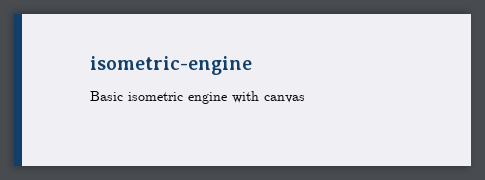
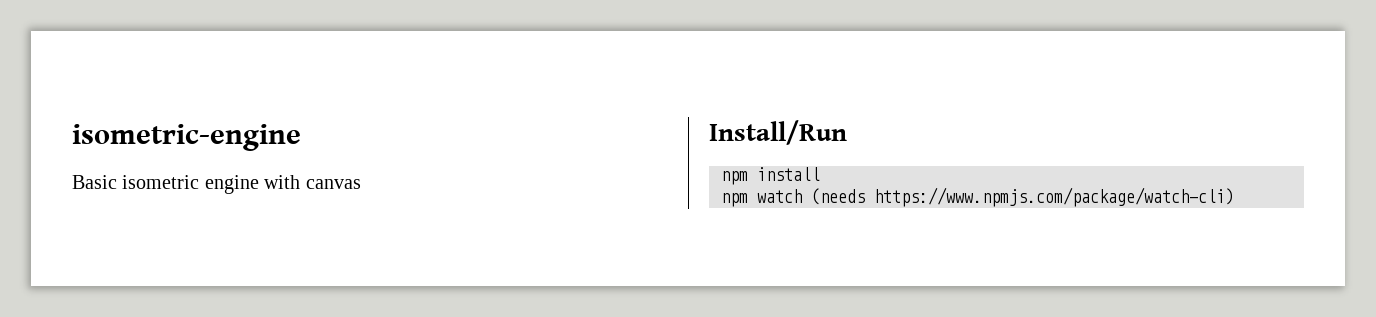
+ Install/Run
+ npm install
+ npm watch (needs https://www.npmjs.com/package/watch-cli)

